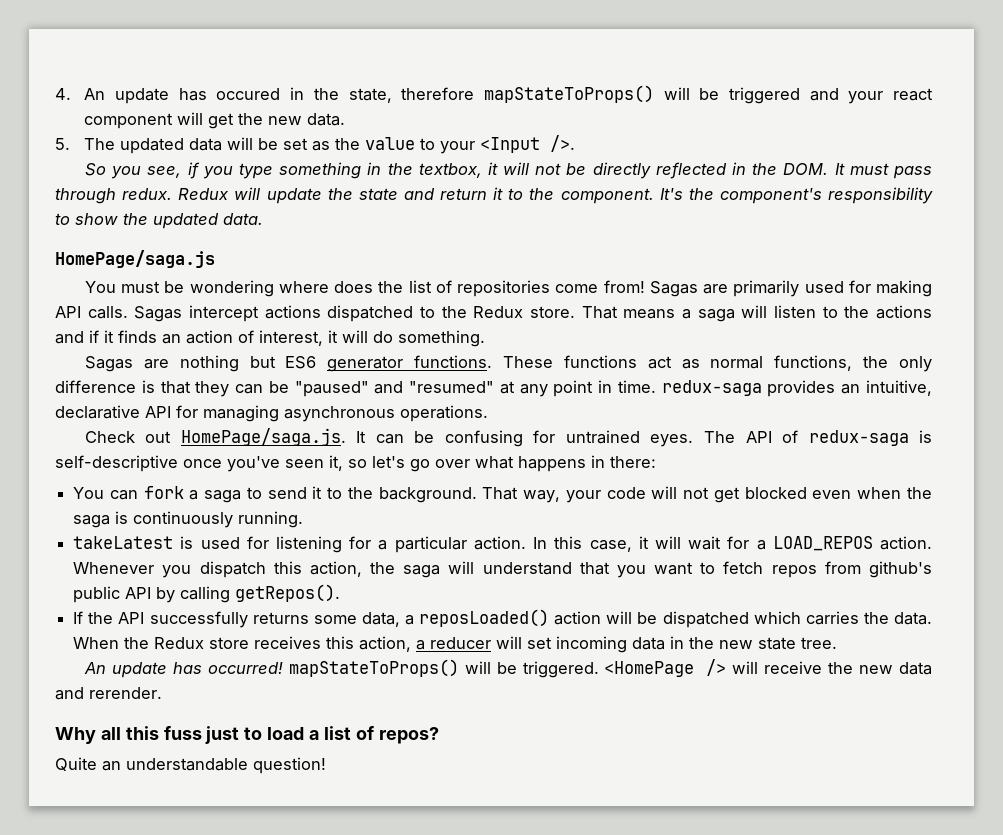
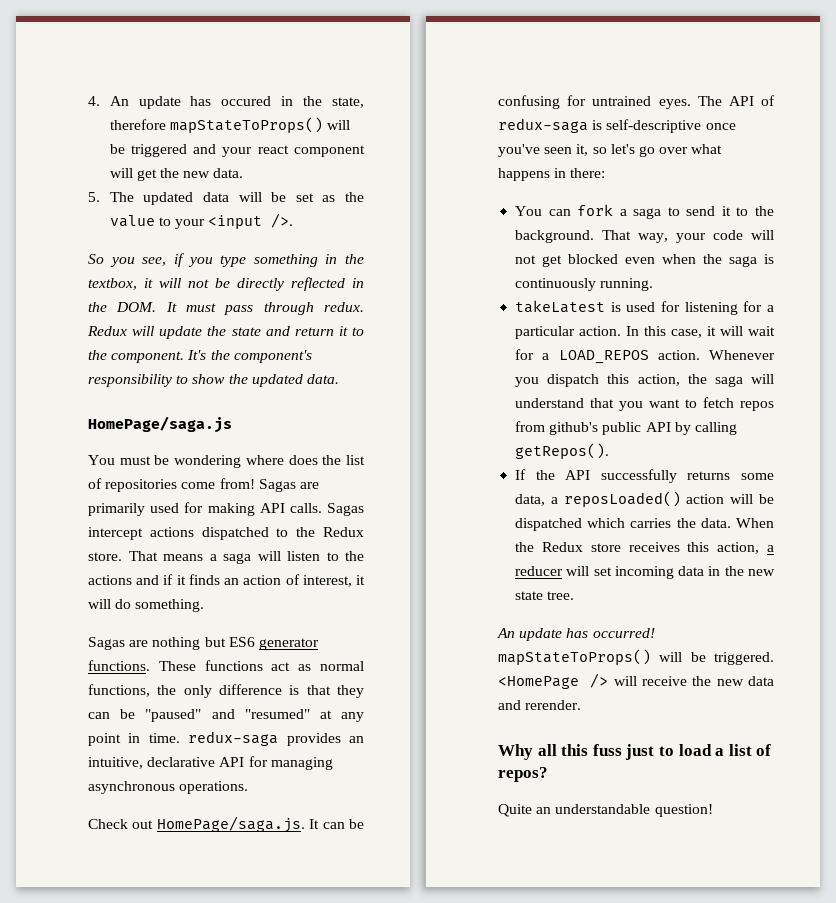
- 5. The updated data will be set as the value to your <Input />.
+ 5. The updated data will be set as the value to your <input />.

